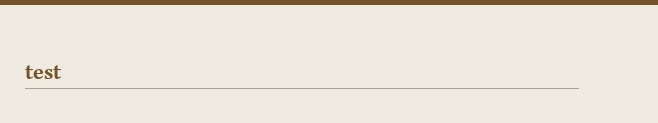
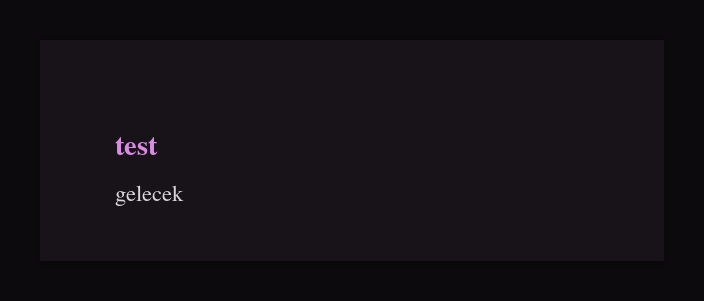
+ gelecek

